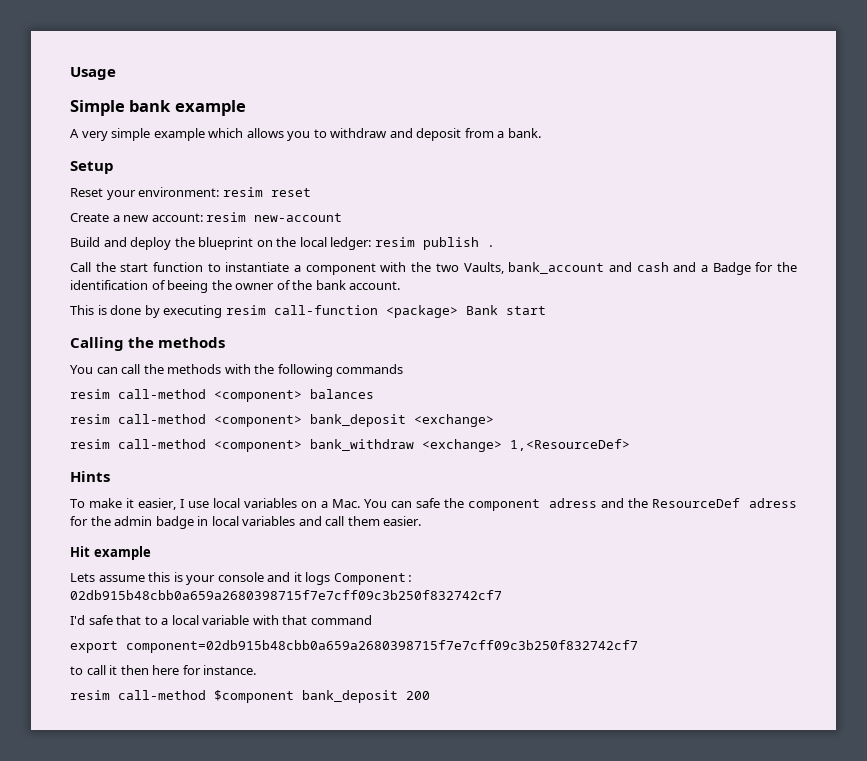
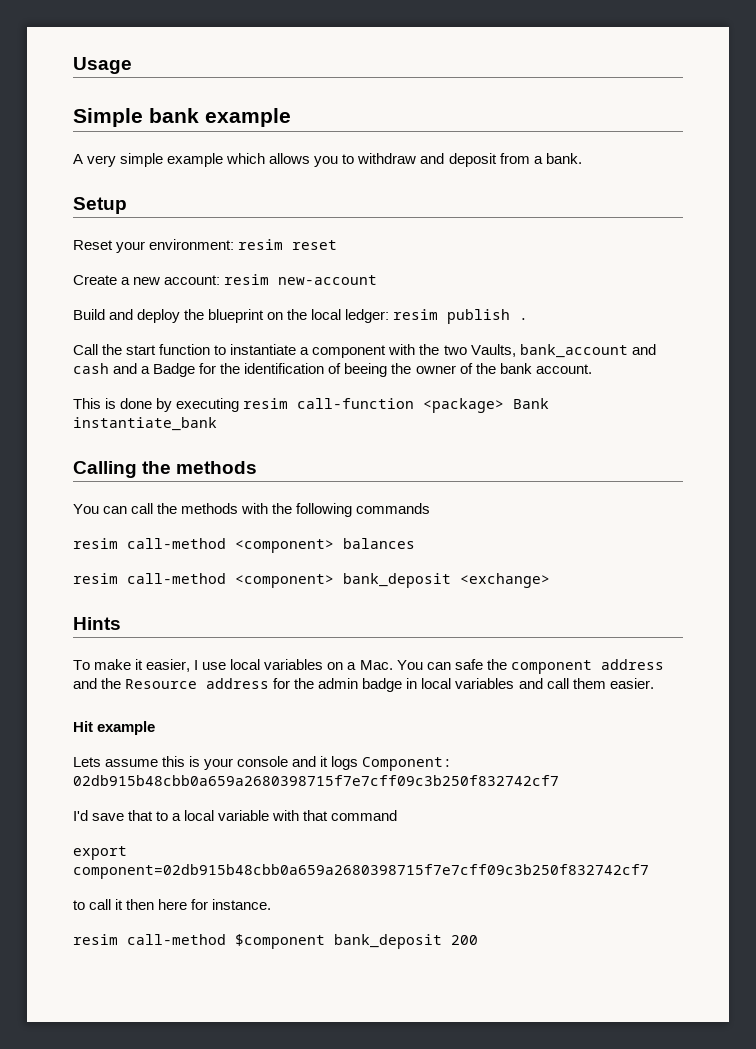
- This is done by executing resim call-function <package> Bank start
+ This is done by executing resim call-function <package> Bank instantiate_bank
- resim call-method <component> bank_withdraw <exchange> 1,<ResourceDef>
- To make it easier, I use local variables on a Mac. You can safe the component adress and the ResourceDef adress for the admin badge in local variables and call them easier.
+ To make it easier, I use local variables on a Mac. You can safe the component address and the Resource address for the admin badge in local variables and call them easier.
- I'd safe that to a local variable with that command
+ I'd save that to a local variable with that command

